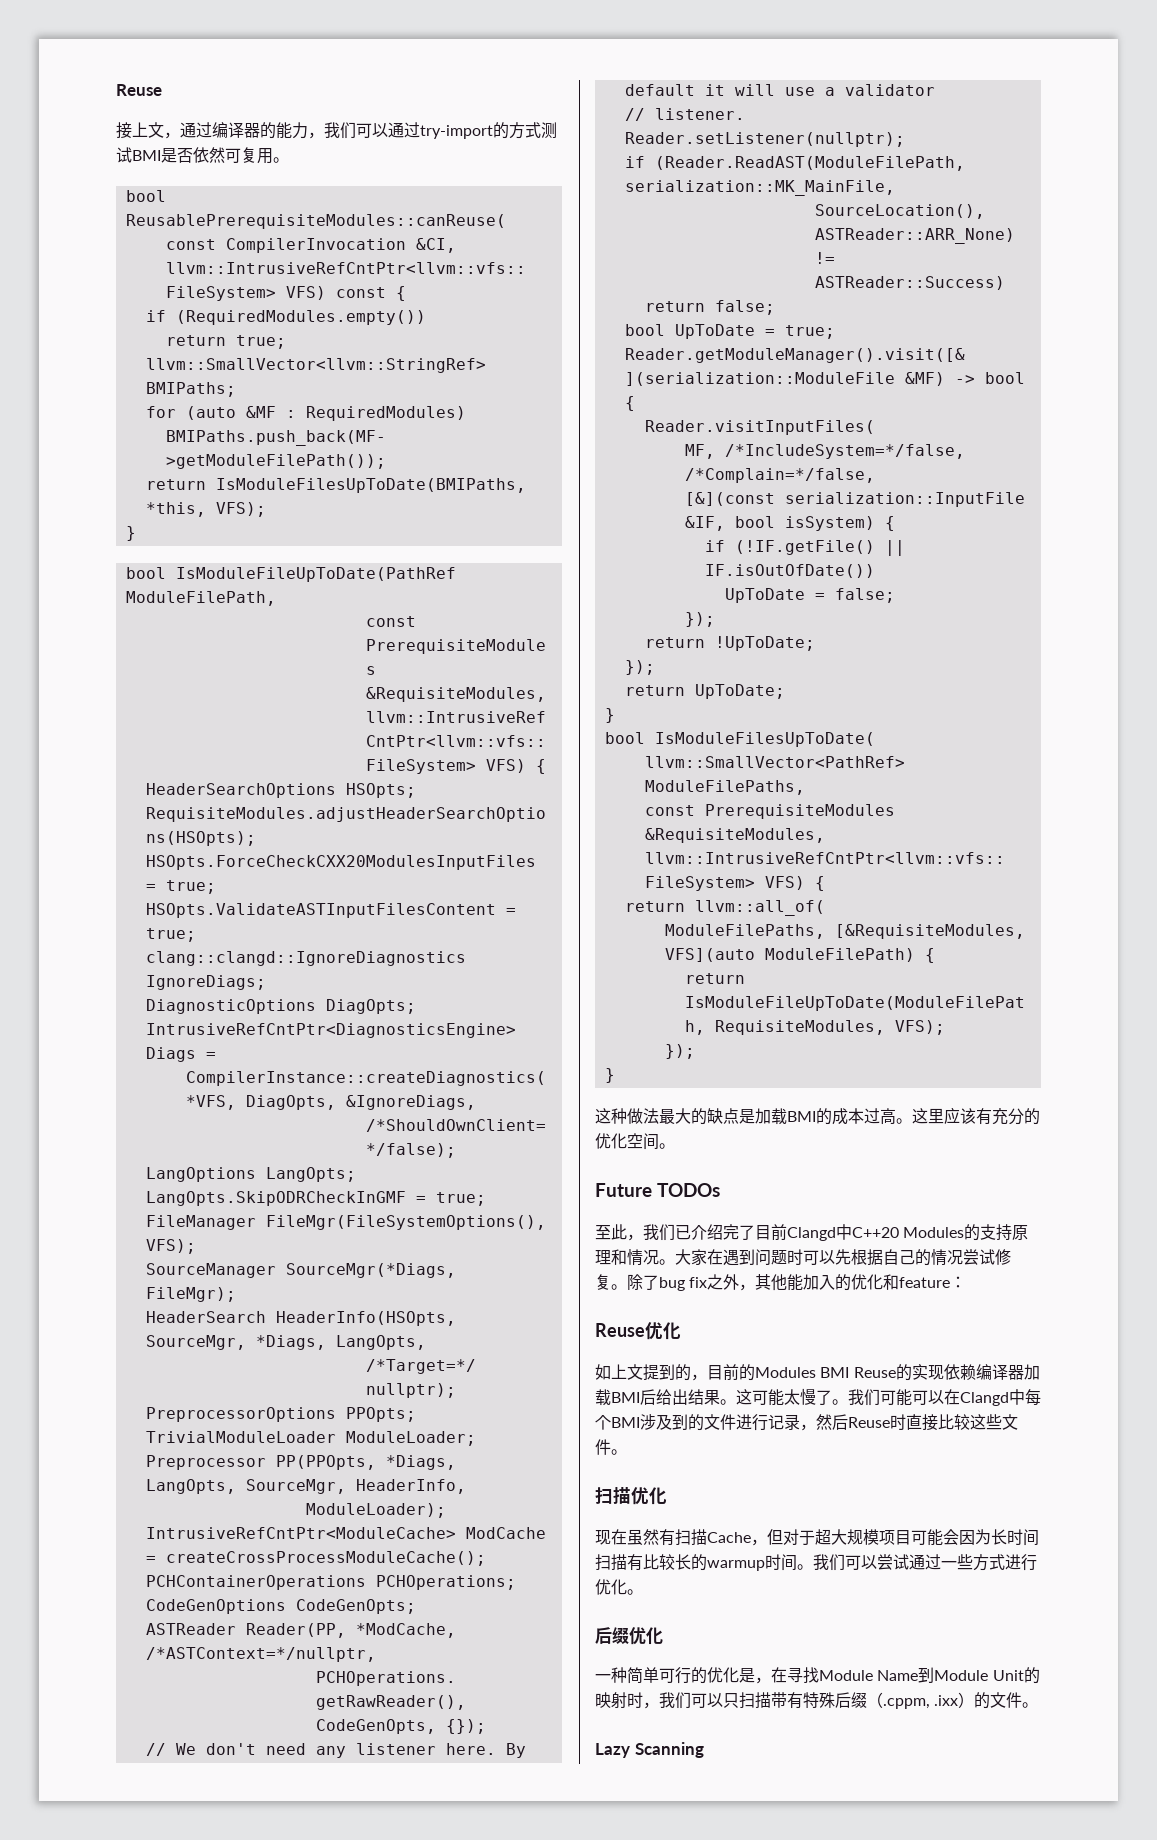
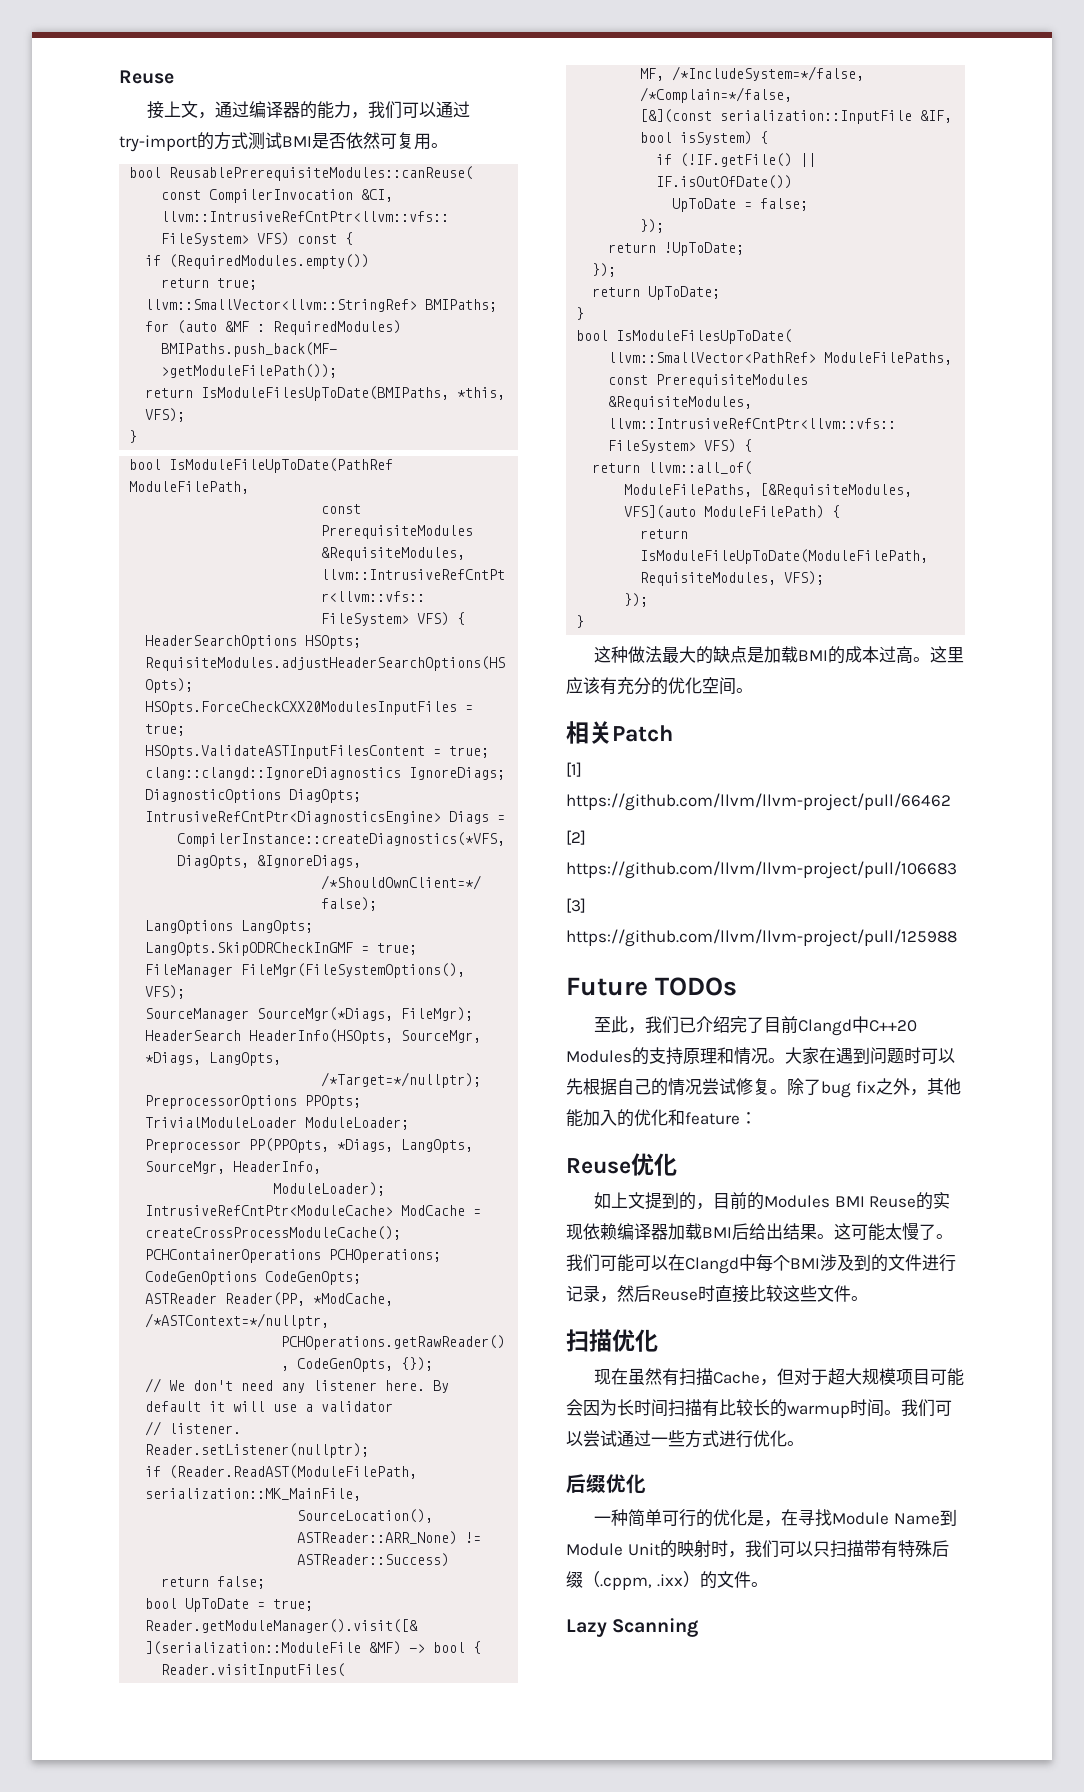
+ 相关Patch
+ [1] https://github.com/llvm/llvm-project/pull/66462
+ [2] https://github.com/llvm/llvm-project/pull/106683
+ [3] https://github.com/llvm/llvm-project/pull/125988

